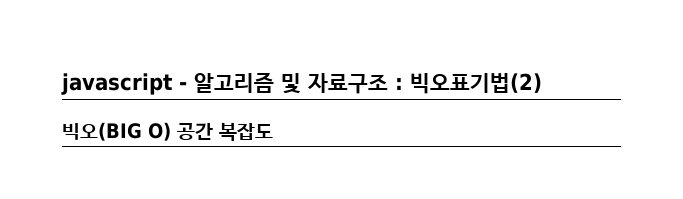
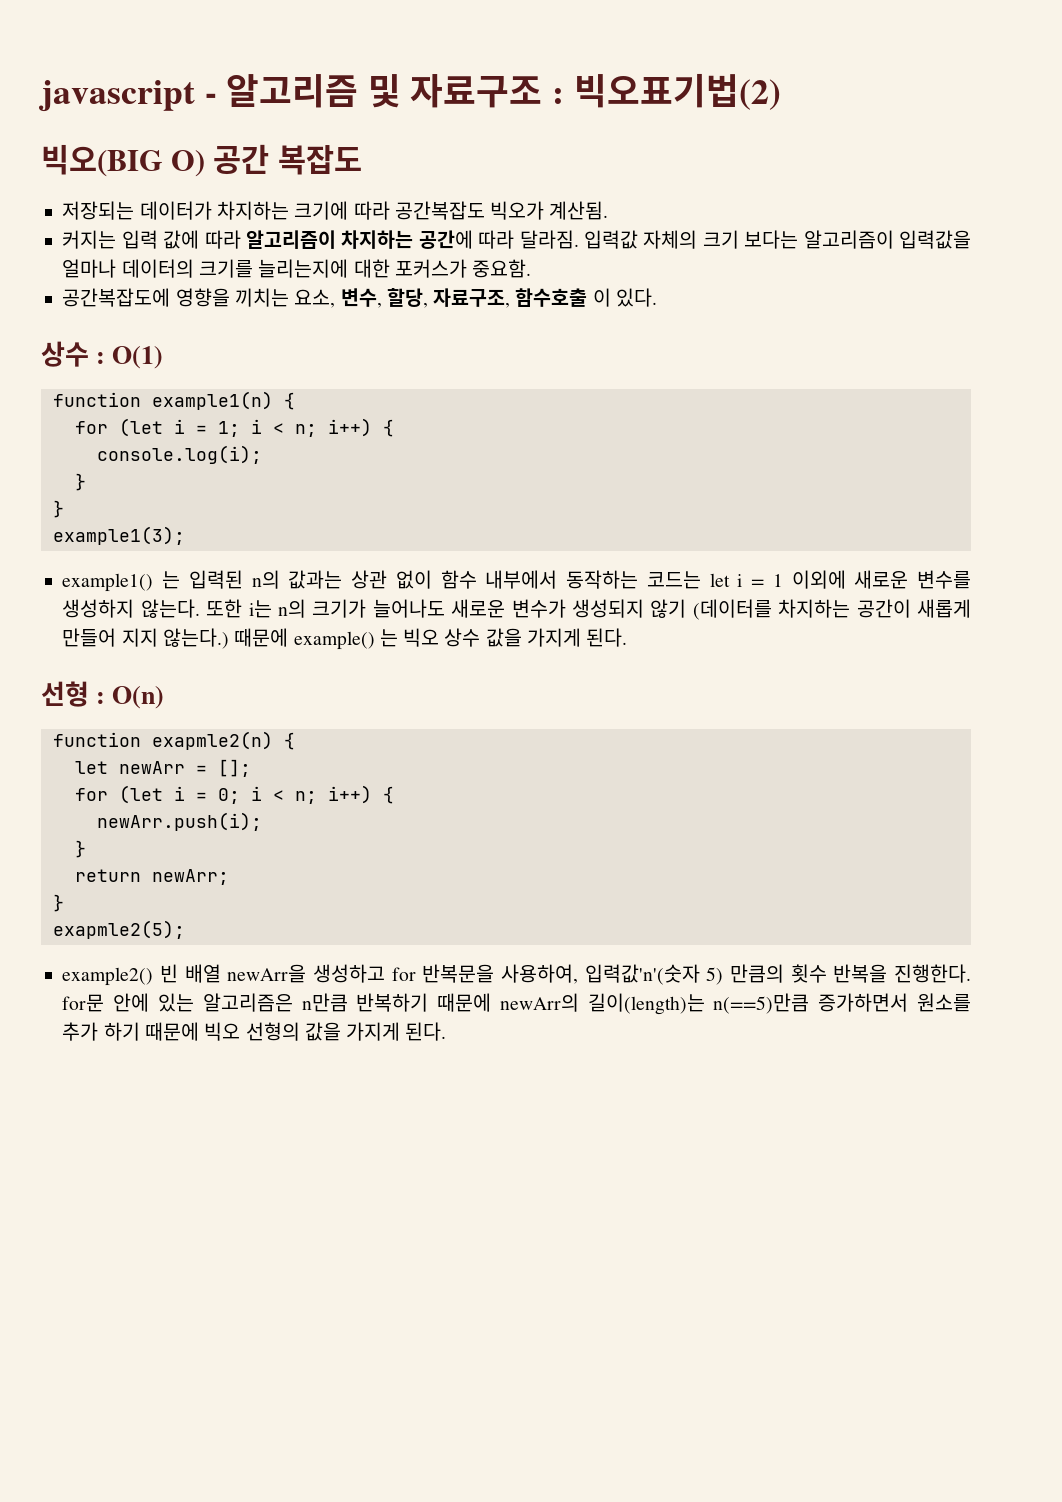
+ 저장되는 데이터가 차지하는 크기에 따라 공간복잡도 빅오가 계산됨.
+ 커지는 입력 값에 따라 알고리즘이 차지하는 공간에 따라 달라짐. 입력값 자체의 크기 보다는 알고리즘이 입력값을 얼마나 데이터의 크기를 늘리는지에 대한 포커스가 중요함.
+ 공간복잡도에 영향을 끼치는 요소, 변수, 할당, 자료구조, 함수호출 이 있다.
+ 상수 : O(1)
+ function example1(n) {
+ for (let i = 1; i < n; i++) {
+ console.log(i);
+ }
+ }
+ example1(3);
+ example1() 는 입력된 n의 값과는 상관 없이 함수 내부에서 동작하는 코드는 let i = 1 이외에 새로운 변수를 생성하지 않는다. 또한 i는 n의 크기가 늘어나도 새로운 변수가 생성되지 않기 (데이터를 차지하는 공간이 새롭게 만들어 지지 않는다.) 때문에 example() 는 빅오 상수 값을 가지게 된다.
+ 선형 : O(n)
+ function exapmle2(n) {
+ let newArr = [];
+ for (let i = 0; i < n; i++) {
+ newArr.push(i);
+ }
+ return newArr;
+ }
+ exapmle2(5);
+ example2() 빈 배열 newArr을 생성하고 for 반복문을 사용하여, 입력값'n'(숫자 5) 만큼의 횟수 반복을 진행한다. for문 안에 있는 알고리즘은 n만큼 반복하기 때문에 newArr의 길이(length)는 n(==5)만큼 증가하면서 원소를 추가 하기 때문에 빅오 선형의 값을 가지게 된다.

